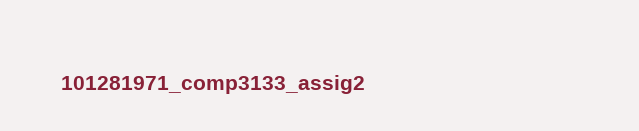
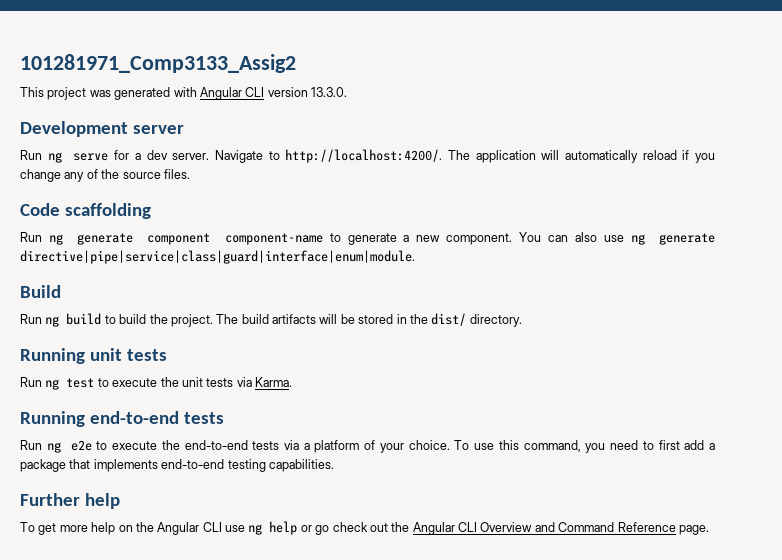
- 101281971_comp3133_assig2
+ 101281971_Comp3133_Assig2
+ This project was generated with Angular CLI version 13.3.0.
+ Development server
+ Run ng serve for a dev server. Navigate to http://localhost:4200/. The application will automatically reload if you change any of the source files.
+ Code scaffolding
+ Run ng generate component component-name to generate a new component. You can also use ng generate directive|pipe|service|class|guard|interface|enum|module.
+ Build
+ Run ng build to build the project. The build artifacts will be stored in the dist/ directory.
+ Running unit tests
+ Run ng test to execute the unit tests via Karma.
+ Running end-to-end tests
+ Run ng e2e to execute the end-to-end tests via a platform of your choice. To use this command, you need to first add a package that implements end-to-end testing capabilities.
+ Further help
+ To get more help on the Angular CLI use ng help or go check out the Angular CLI Overview and Command Reference page.

